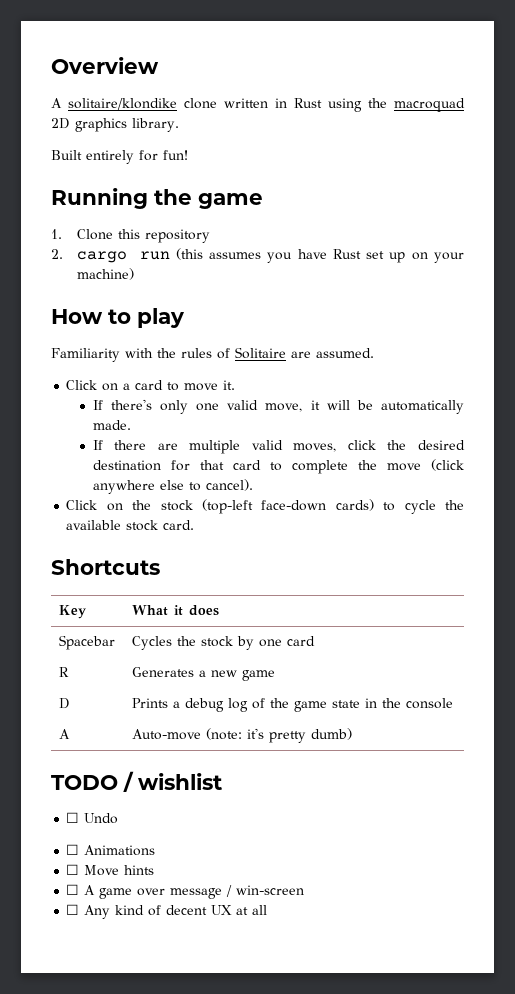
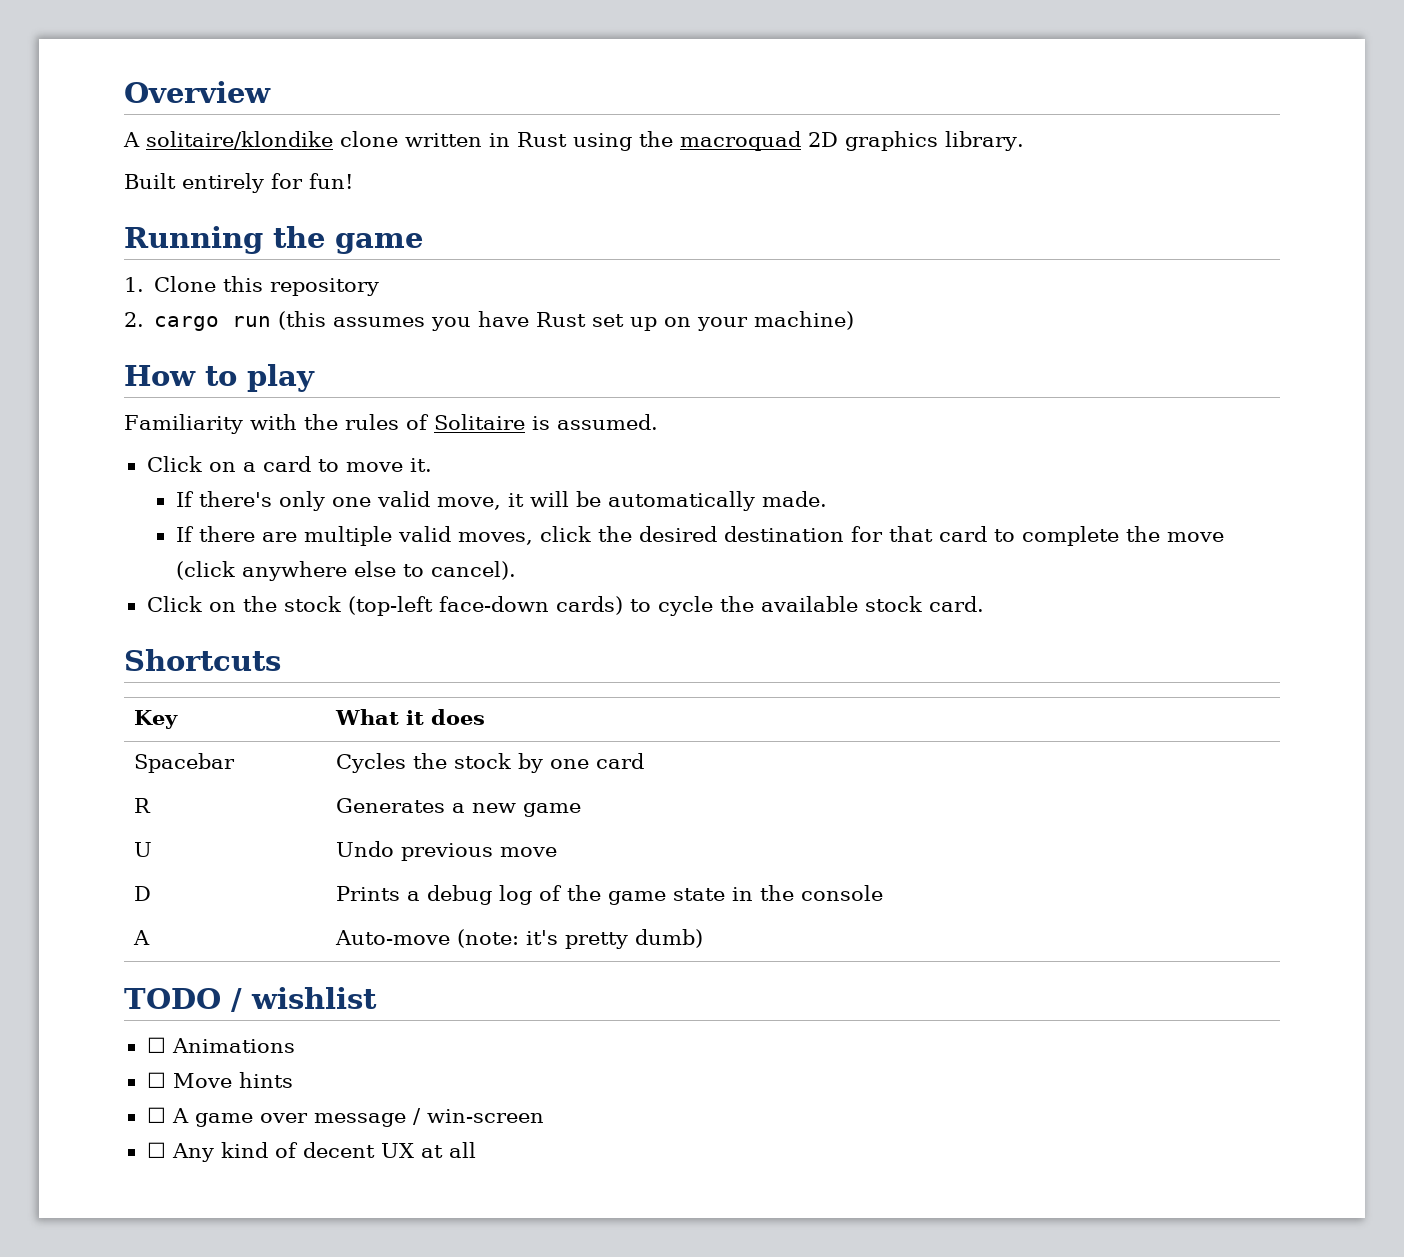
- Familiarity with the rules of Solitaire are assumed.
+ Familiarity with the rules of Solitaire is assumed.
+ U | Undo previous move
- ☐ Undo

